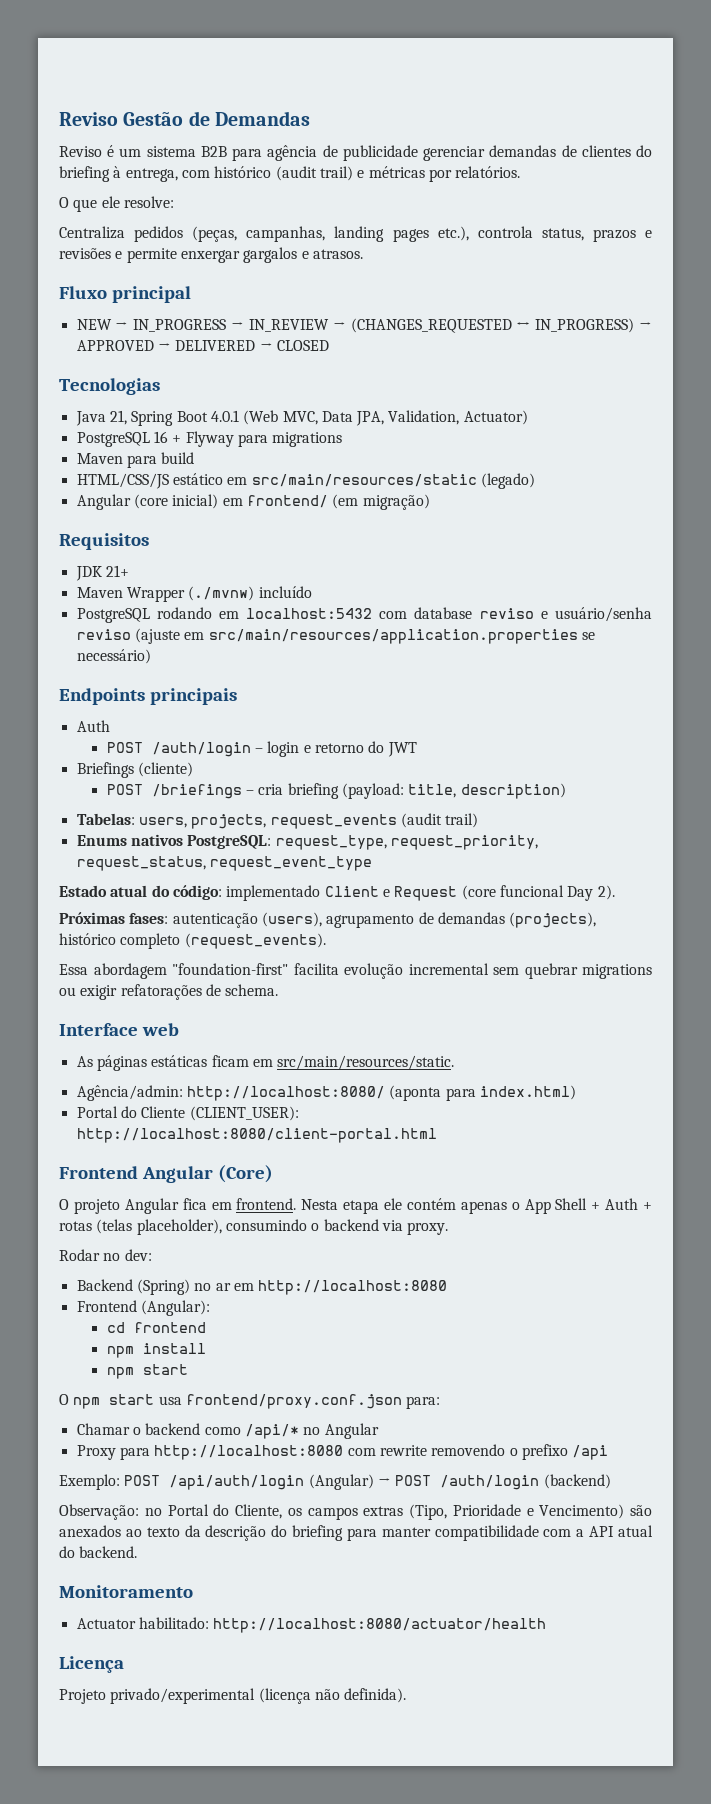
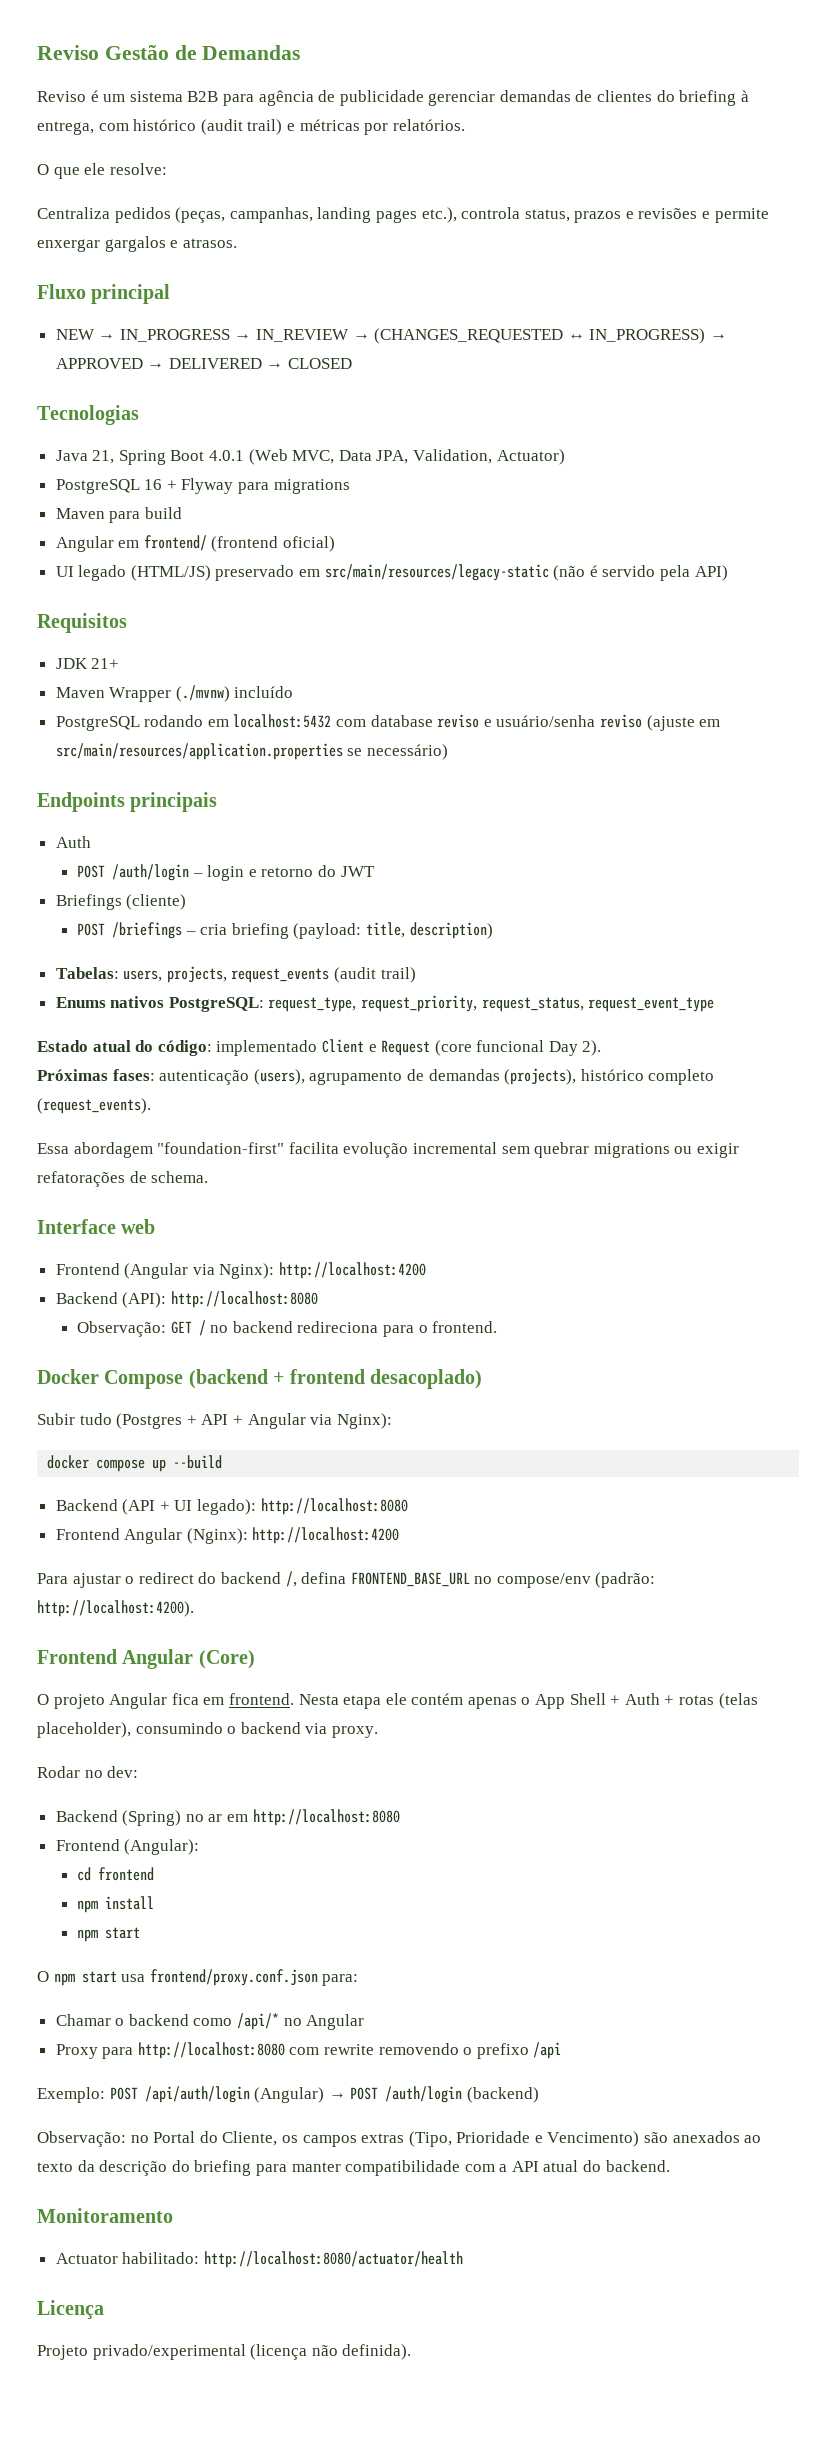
- HTML/CSS/JS estático em src/main/resources/static (legado)
- Angular (core inicial) em frontend/ (em migração)
+ Angular em frontend/ (frontend oficial)
+ UI legado (HTML/JS) preservado em src/main/resources/legacy-static (não é servido pela API)
- As páginas estáticas ficam em src/main/resources/static.
- Agência/admin: http://localhost:8080/ (aponta para index.html)
- Portal do Cliente (CLIENT_USER): http://localhost:8080/client-portal.html
+ Frontend (Angular via Nginx): http://localhost:4200
+ Backend (API): http://localhost:8080
+ Observação: GET / no backend redireciona para o frontend.
+ Docker Compose (backend + frontend desacoplado)
+ Subir tudo (Postgres + API + Angular via Nginx):
+ docker compose up --build
+ Backend (API + UI legado): http://localhost:8080
+ Frontend Angular (Nginx): http://localhost:4200
+ Para ajustar o redirect do backend /, defina FRONTEND_BASE_URL no compose/env (padrão: http://localhost:4200).

